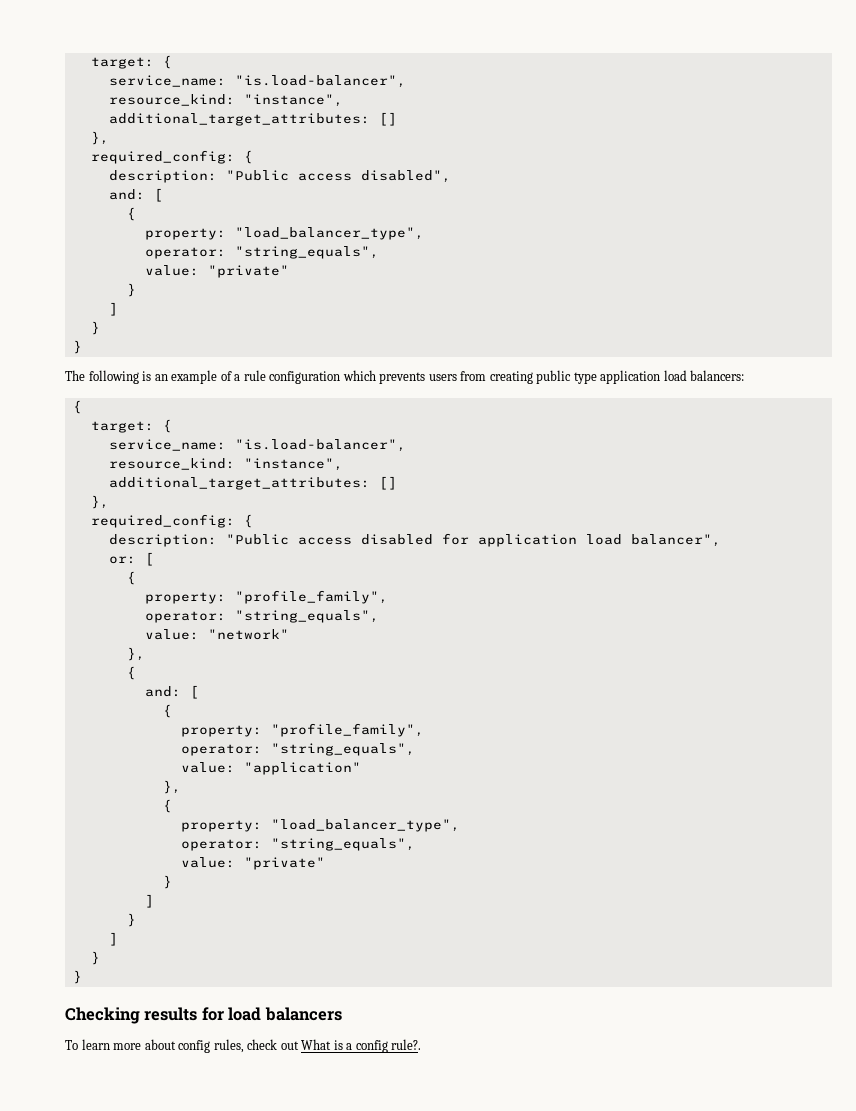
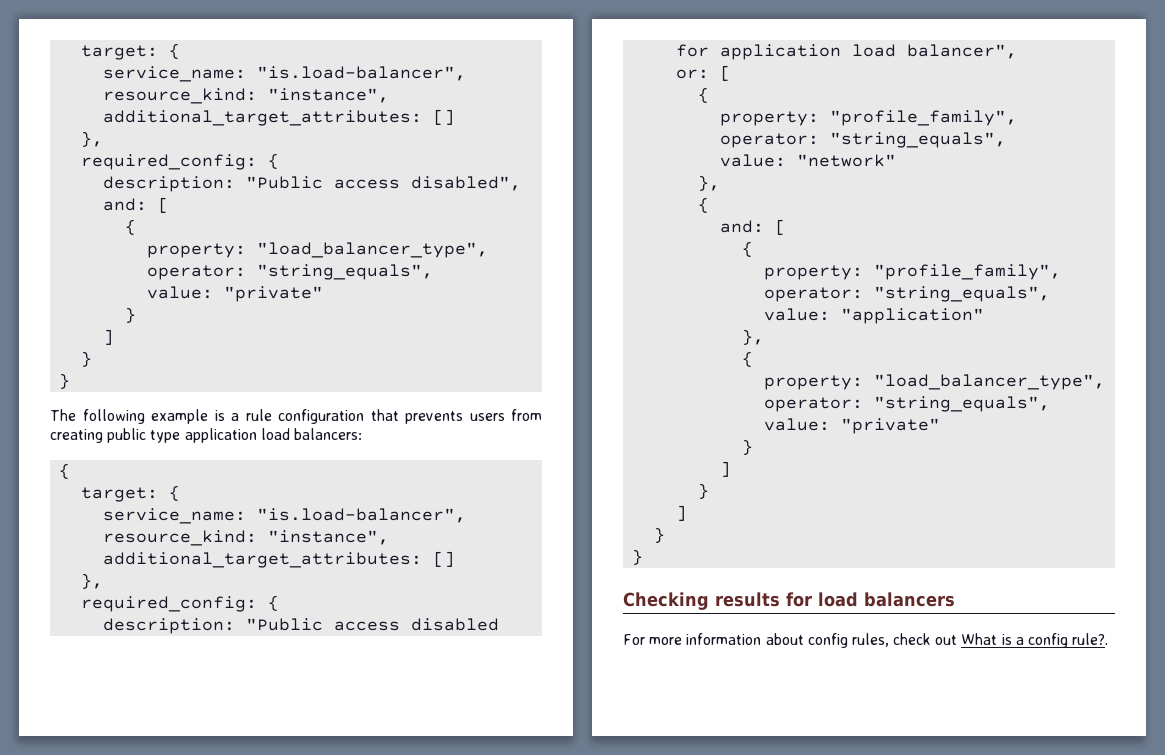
- The following is an example of a rule configuration which prevents users from creating public type application load balancers:
+ The following example is a rule configuration that prevents users from creating public type application load balancers:
- To learn more about config rules, check out What is a config rule?.
+ For more information about config rules, check out What is a config rule?.

